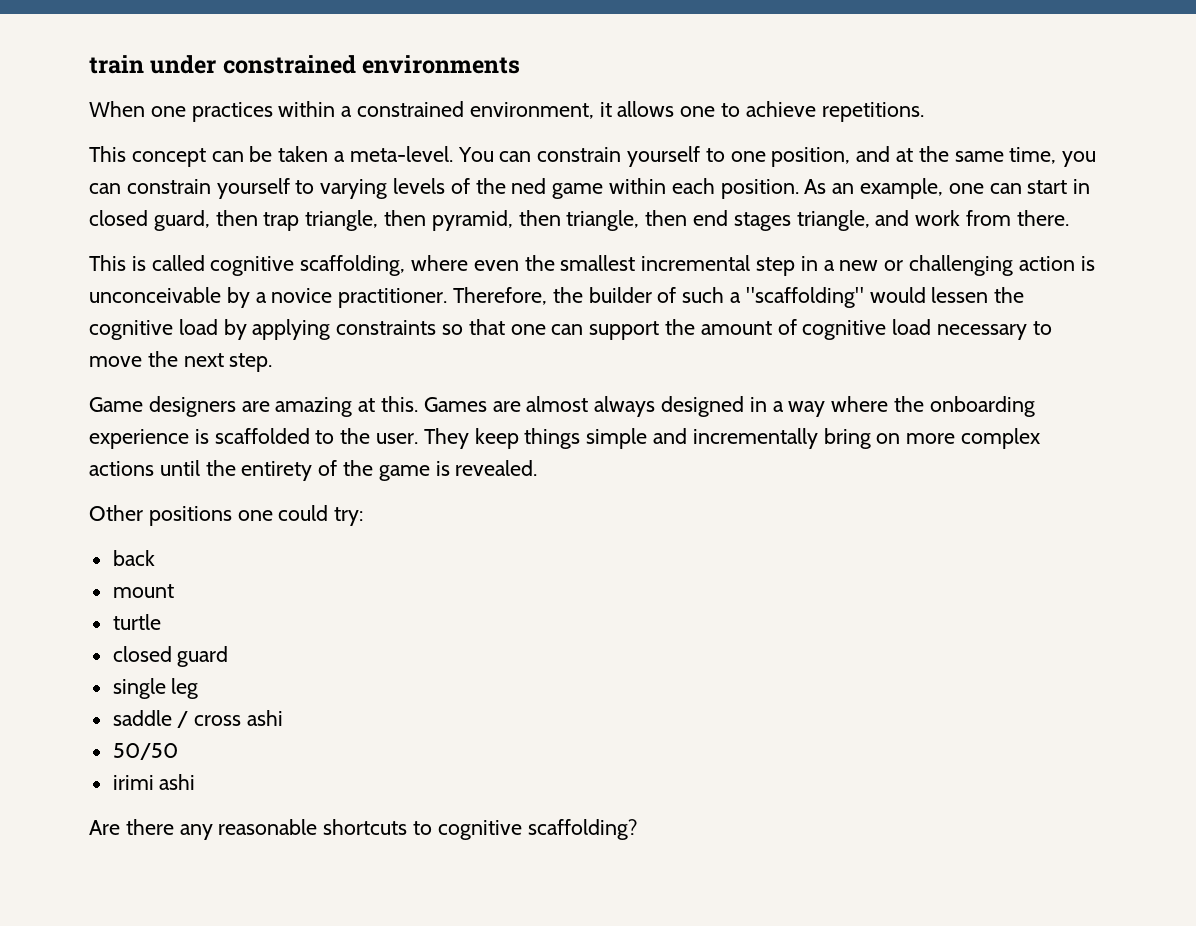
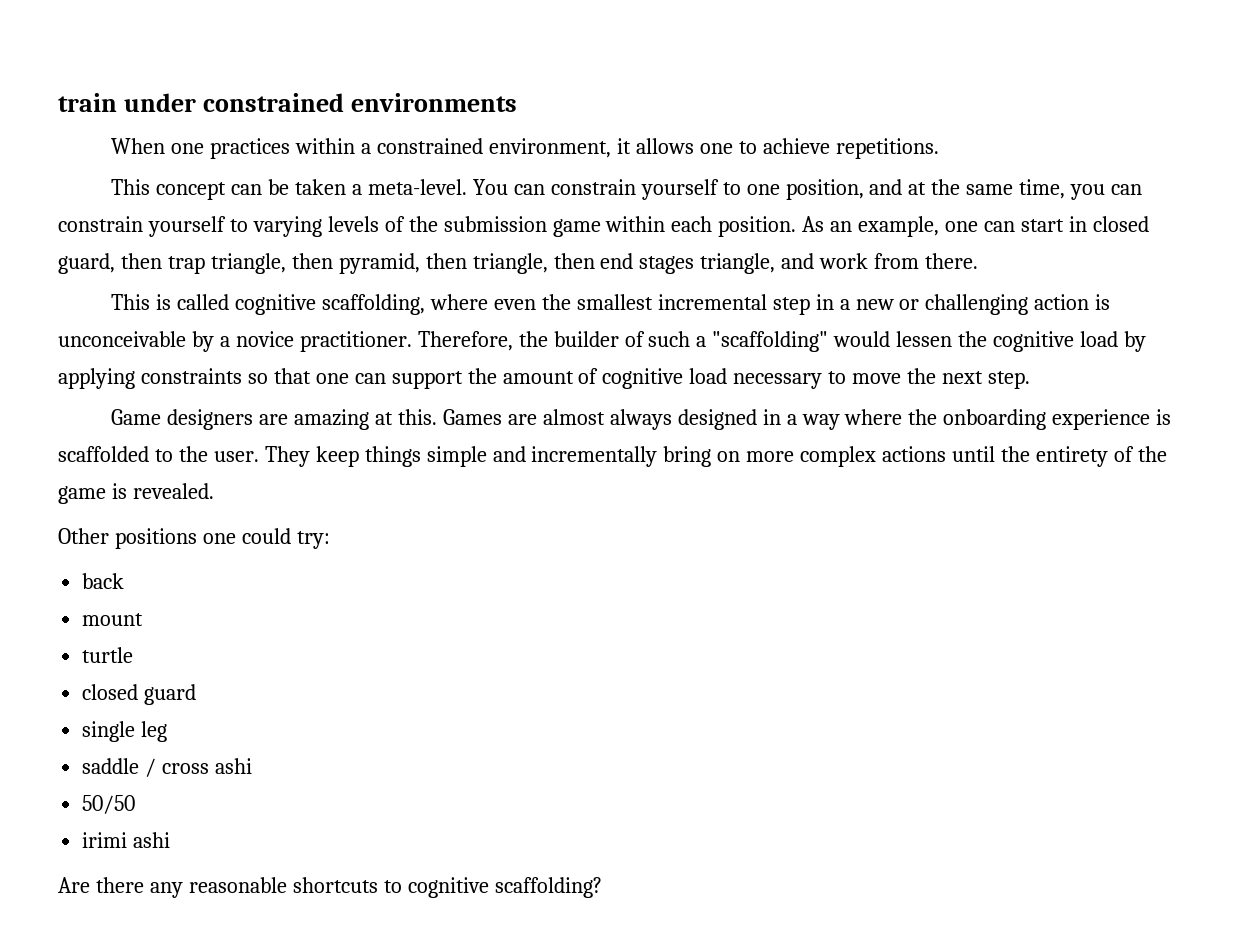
- You can constrain yourself to one position, and at the same time, you can constrain yourself to varying levels of the ned game within each position.
+ You can constrain yourself to one position, and at the same time, you can constrain yourself to varying levels of the submission game within each position.

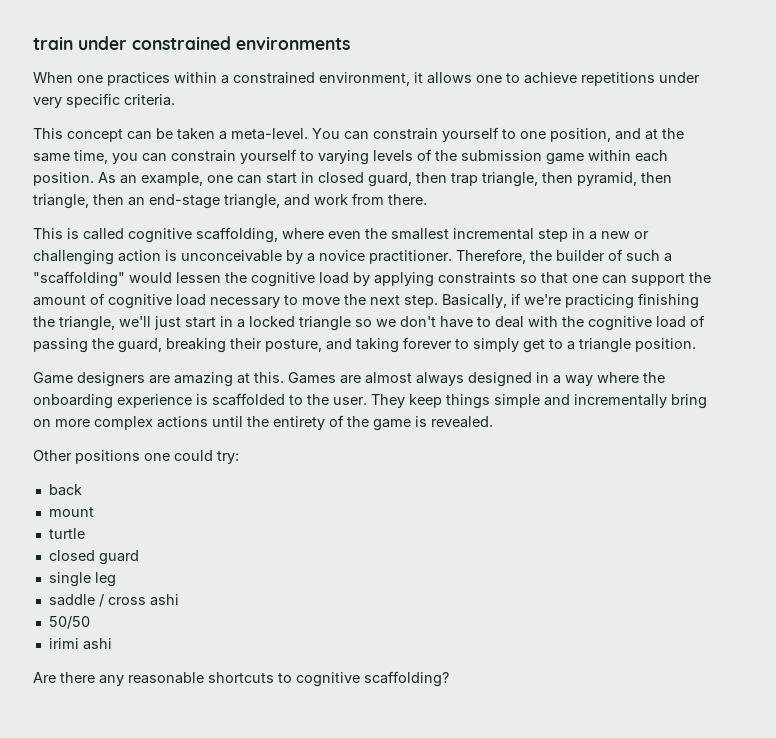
- When one practices within a constrained environment, it allows one to achieve repetitions.
+ When one practices within a constrained environment, it allows one to achieve repetitions under very specific criteria.
- As an example, one can start in closed guard, then trap triangle, then pyramid, then triangle, then end stages triangle, and work from there.
+ As an example, one can start in closed guard, then trap triangle, then pyramid, then triangle, then an end-stage triangle, and work from there.
+ Basically, if we're practicing finishing the triangle, we'll just start in a locked triangle so we don't have to deal with the cognitive load of passing the guard, breaking their posture, and taking forever to simply get to a triangle position.

